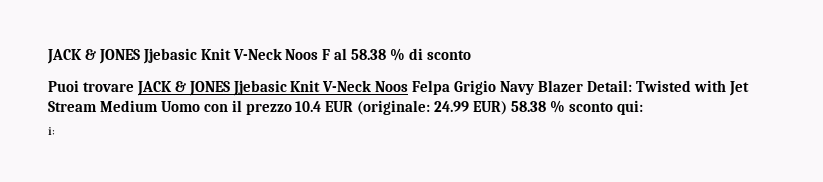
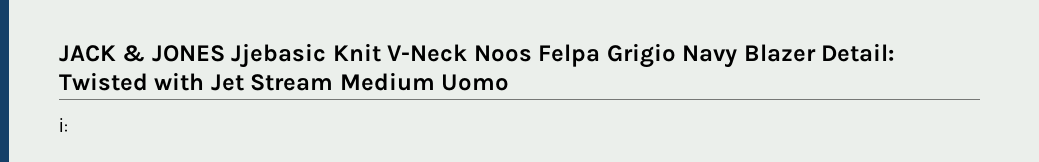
- JACK & JONES Jjebasic Knit V-Neck Noos F al 58.38 % di sconto
- Puoi trovare JACK & JONES Jjebasic Knit V-Neck Noos Felpa Grigio Navy Blazer Detail: Twisted with Jet Stream Medium Uomo con il prezzo 10.4 EUR (originale: 24.99 EUR) 58.38 % sconto qui:
+ JACK & JONES Jjebasic Knit V-Neck Noos Felpa Grigio Navy Blazer Detail: Twisted with Jet Stream Medium Uomo

